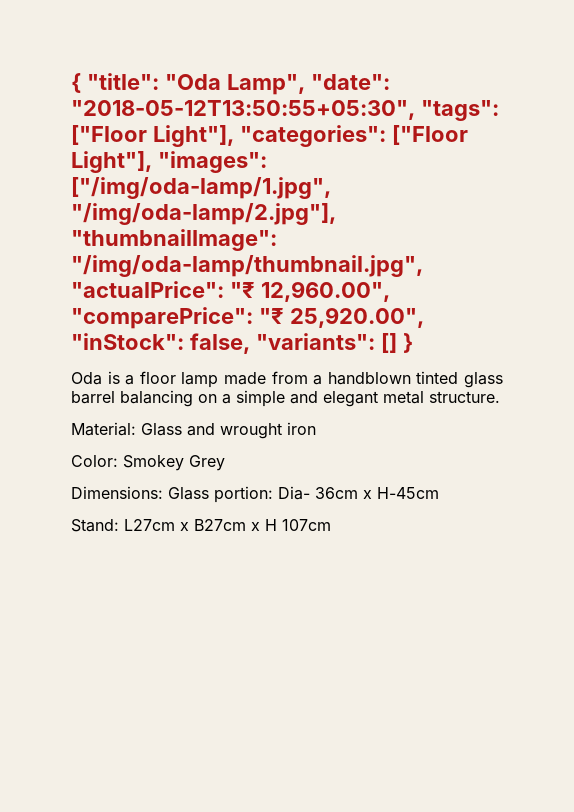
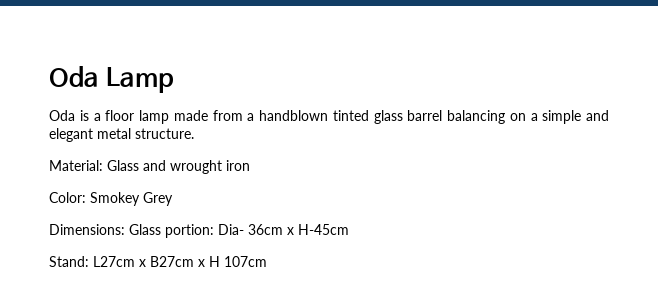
- { "title": "Oda Lamp", "date": "2018-05-12T13:50:55+05:30", "tags": ["Floor Light"], "categories": ["Floor Light"], "images": ["/img/oda-lamp/1.jpg", "/img/oda-lamp/2.jpg"], "thumbnailImage": "/img/oda-lamp/thumbnail.jpg", "actualPrice": "₹ 12,960.00", "comparePrice": "₹ 25,920.00", "inStock": false, "variants": [] }
+ Oda Lamp

